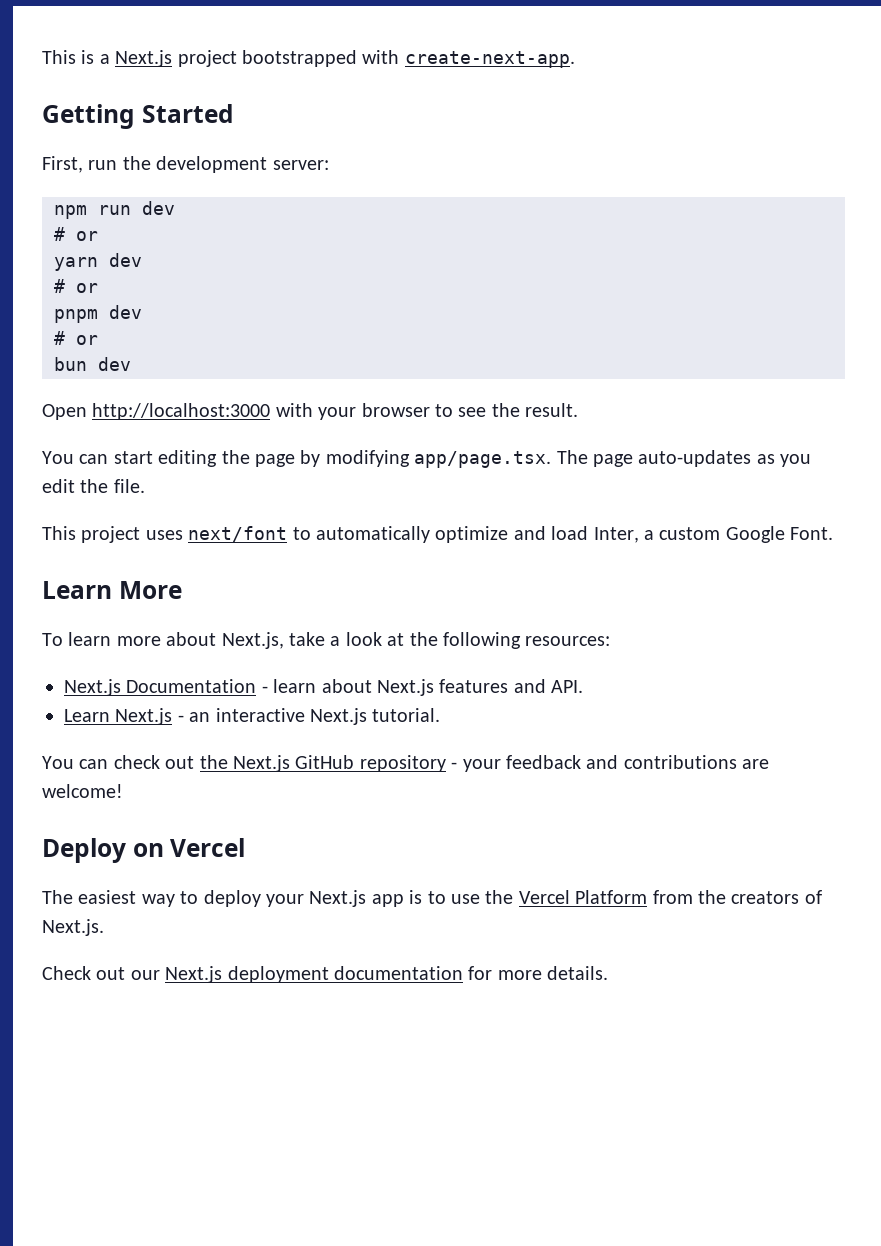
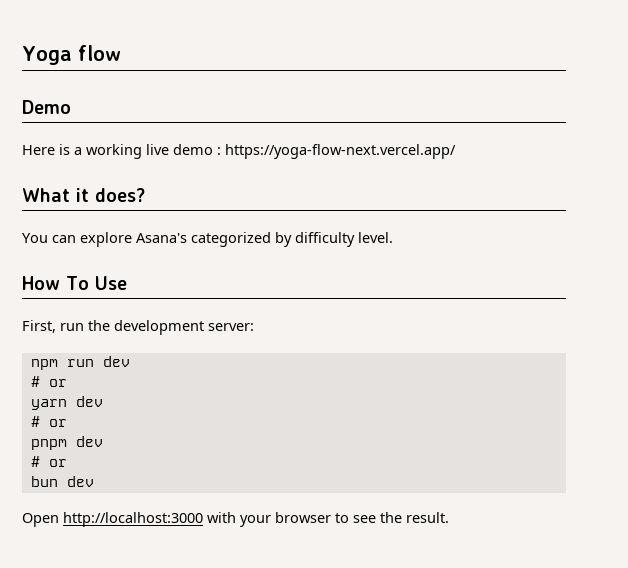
- This is a Next.js project bootstrapped with create-next-app.
- Getting Started
+ Yoga flow
+ Demo
+ Here is a working live demo : https://yoga-flow-next.vercel.app/
+ What it does?
+ You can explore Asana's categorized by difficulty level.
+ How To Use
- You can start editing the page by modifying app/page.tsx. The page auto-updates as you edit the file.
- This project uses next/font to automatically optimize and load Inter, a custom Google Font.
- Learn More
- To learn more about Next.js, take a look at the following resources:
- Next.js Documentation - learn about Next.js features and API.
- Learn Next.js - an interactive Next.js tutorial.
- You can check out the Next.js GitHub repository - your feedback and contributions are welcome!
- Deploy on Vercel
- The easiest way to deploy your Next.js app is to use the Vercel Platform from the creators of Next.js.
- Check out our Next.js deployment documentation for more details.

